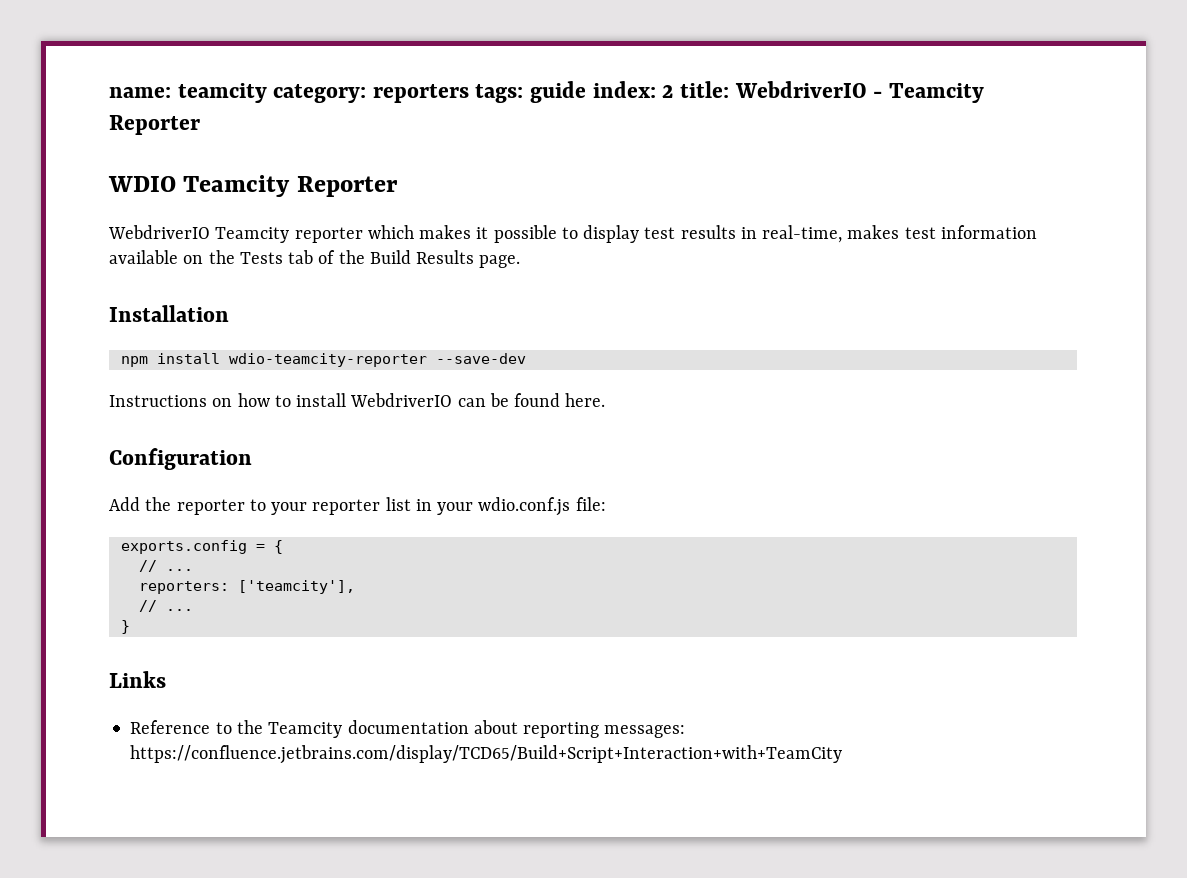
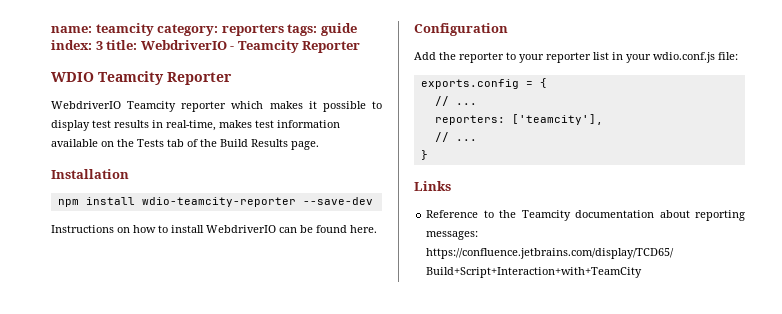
- name: teamcity category: reporters tags: guide index: 2 title: WebdriverIO - Teamcity Reporter
+ name: teamcity category: reporters tags: guide index: 3 title: WebdriverIO - Teamcity Reporter

